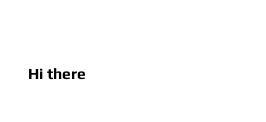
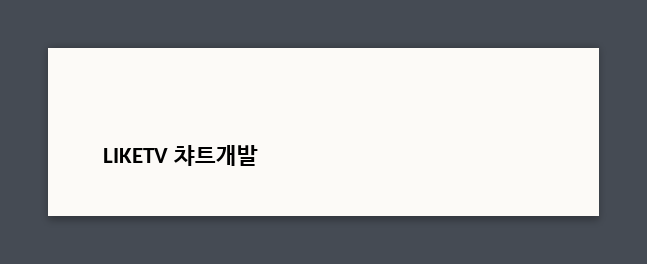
- Hi there
+ LIKETV 챠트개발

